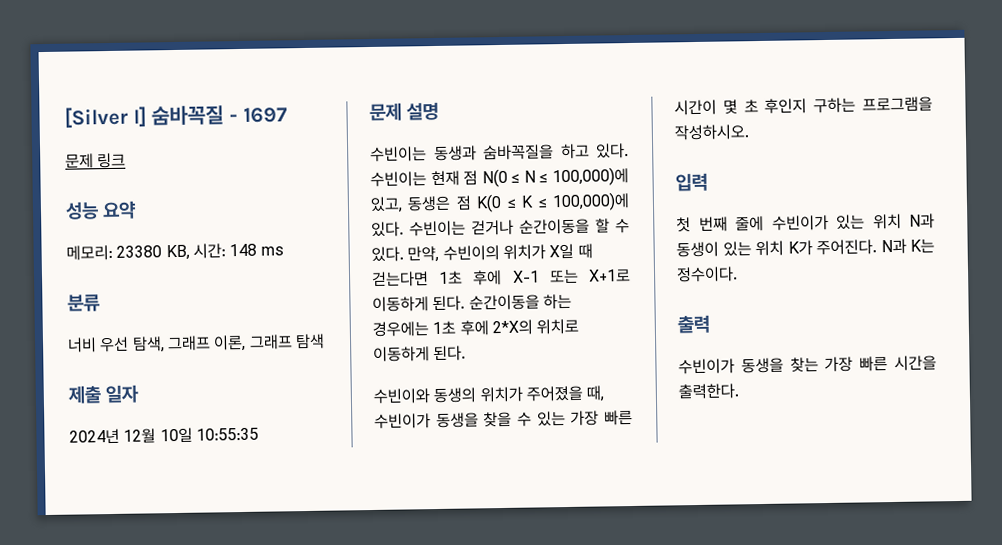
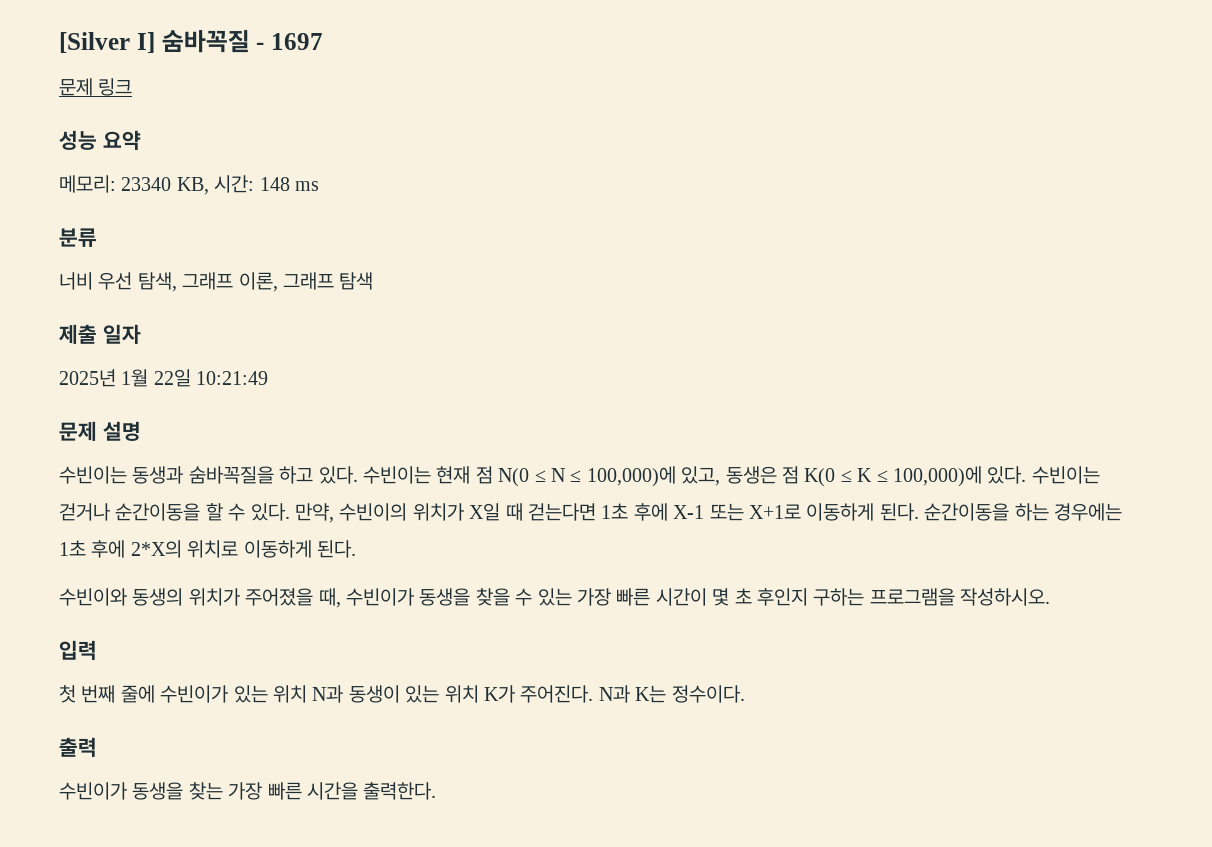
- 메모리: 23380 KB, 시간: 148 ms
+ 메모리: 23340 KB, 시간: 148 ms
- 2024년 12월 10일 10:55:35
+ 2025년 1월 22일 10:21:49

